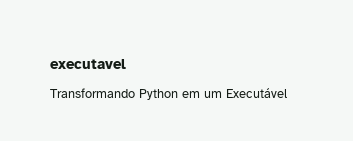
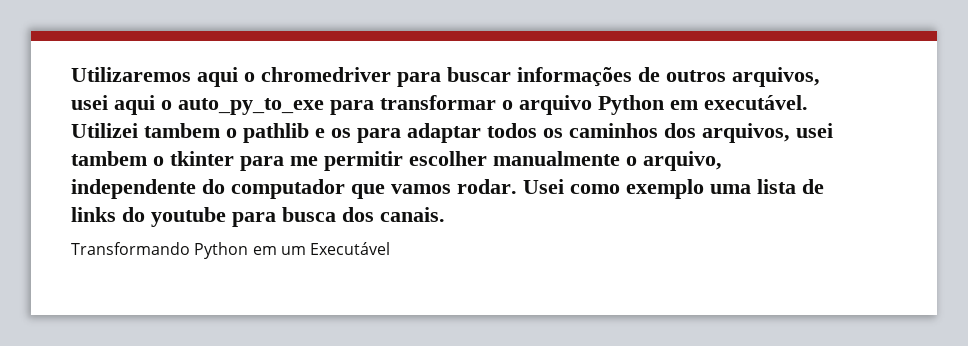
- executavel
+ Utilizaremos aqui o chromedriver para buscar informações de outros arquivos, usei aqui o auto_py_to_exe para transformar o arquivo Python em executável. Utilizei tambem o pathlib e os para adaptar todos os caminhos dos arquivos, usei tambem o tkinter para me permitir escolher manualmente o arquivo, independente do computador que vamos rodar. Usei como exemplo uma lista de links do youtube para busca dos canais.

